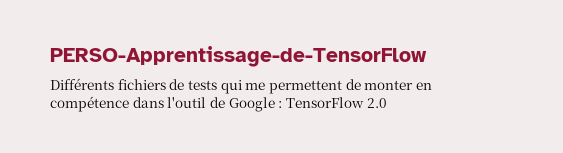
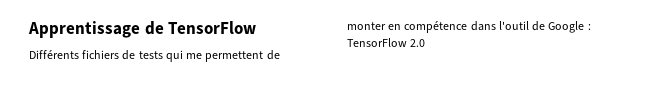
- PERSO-Apprentissage-de-TensorFlow
+ Apprentissage de TensorFlow

